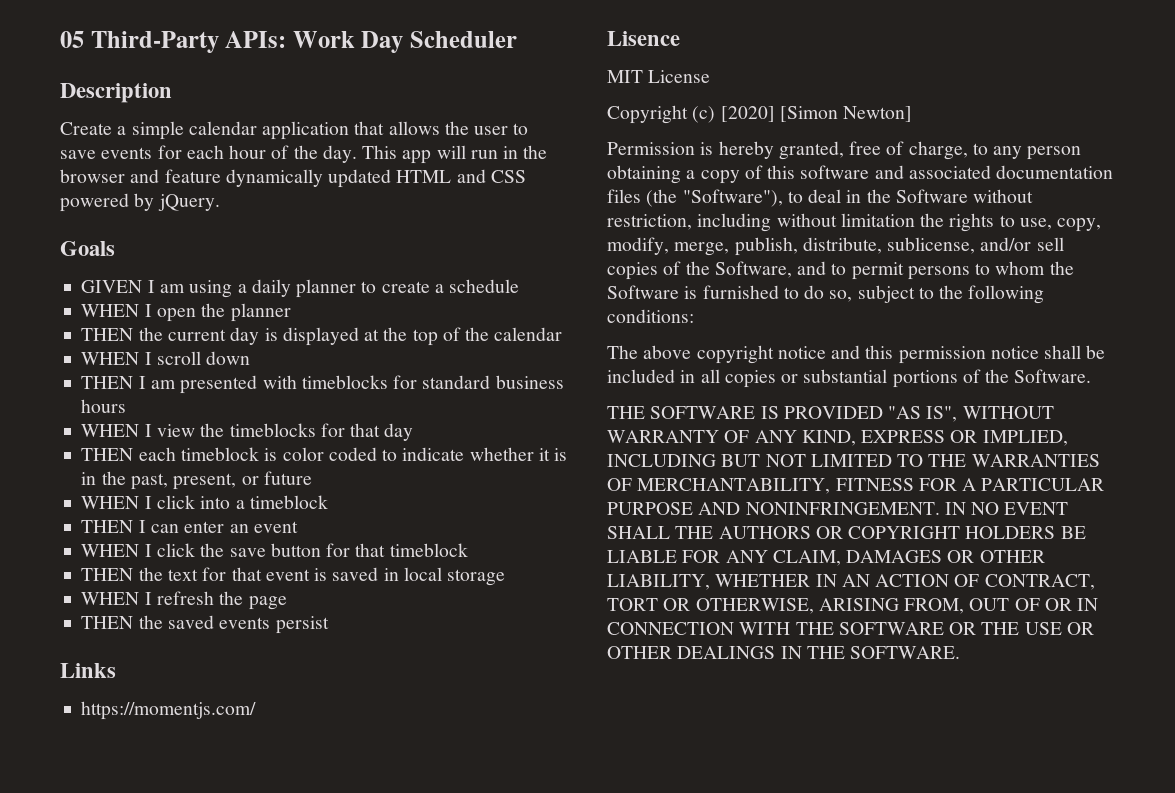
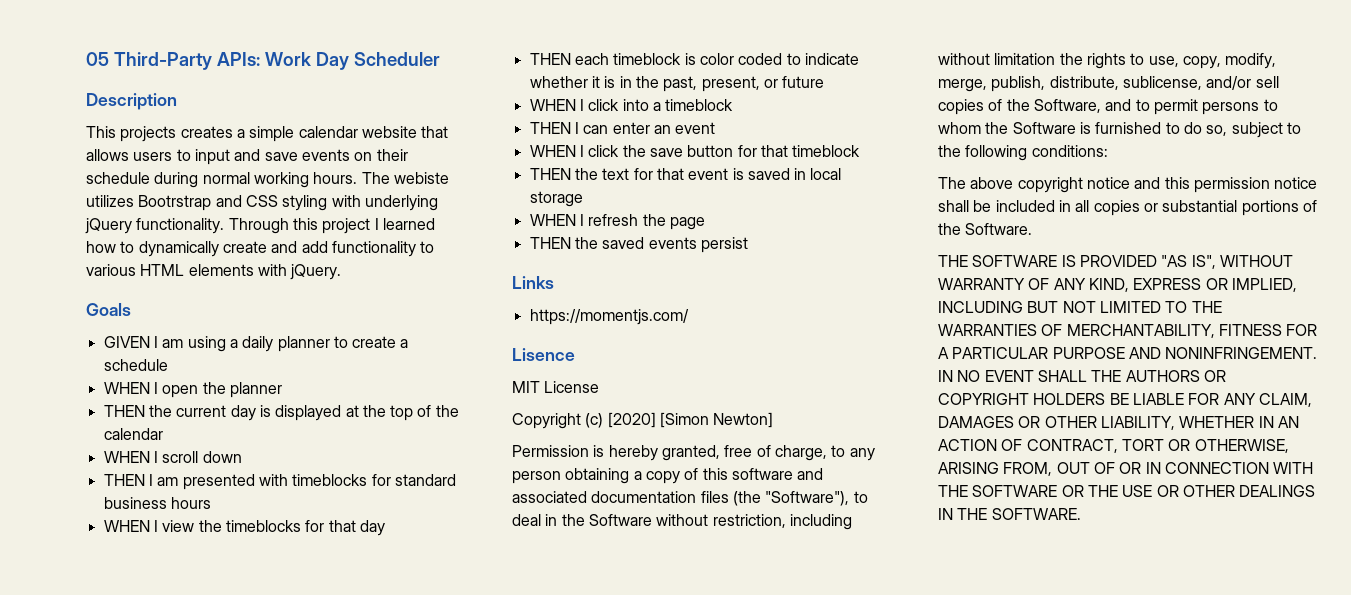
- Create a simple calendar application that allows the user to save events for each hour of the day. This app will run in the browser and feature dynamically updated HTML and CSS powered by jQuery.
+ This projects creates a simple calendar website that allows users to input and save events on their schedule during normal working hours. The webiste utilizes Bootrstrap and CSS styling with underlying jQuery functionality. Through this project I learned how to dynamically create and add functionality to various HTML elements with jQuery.

